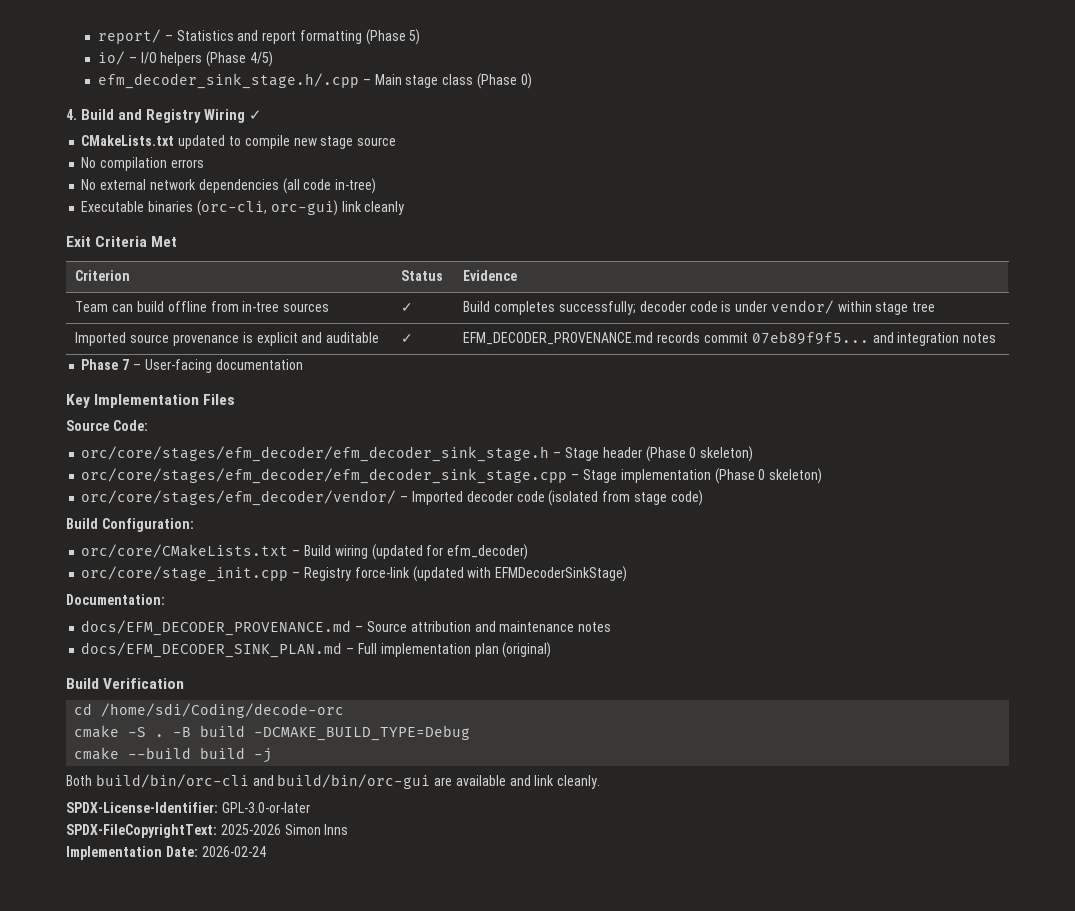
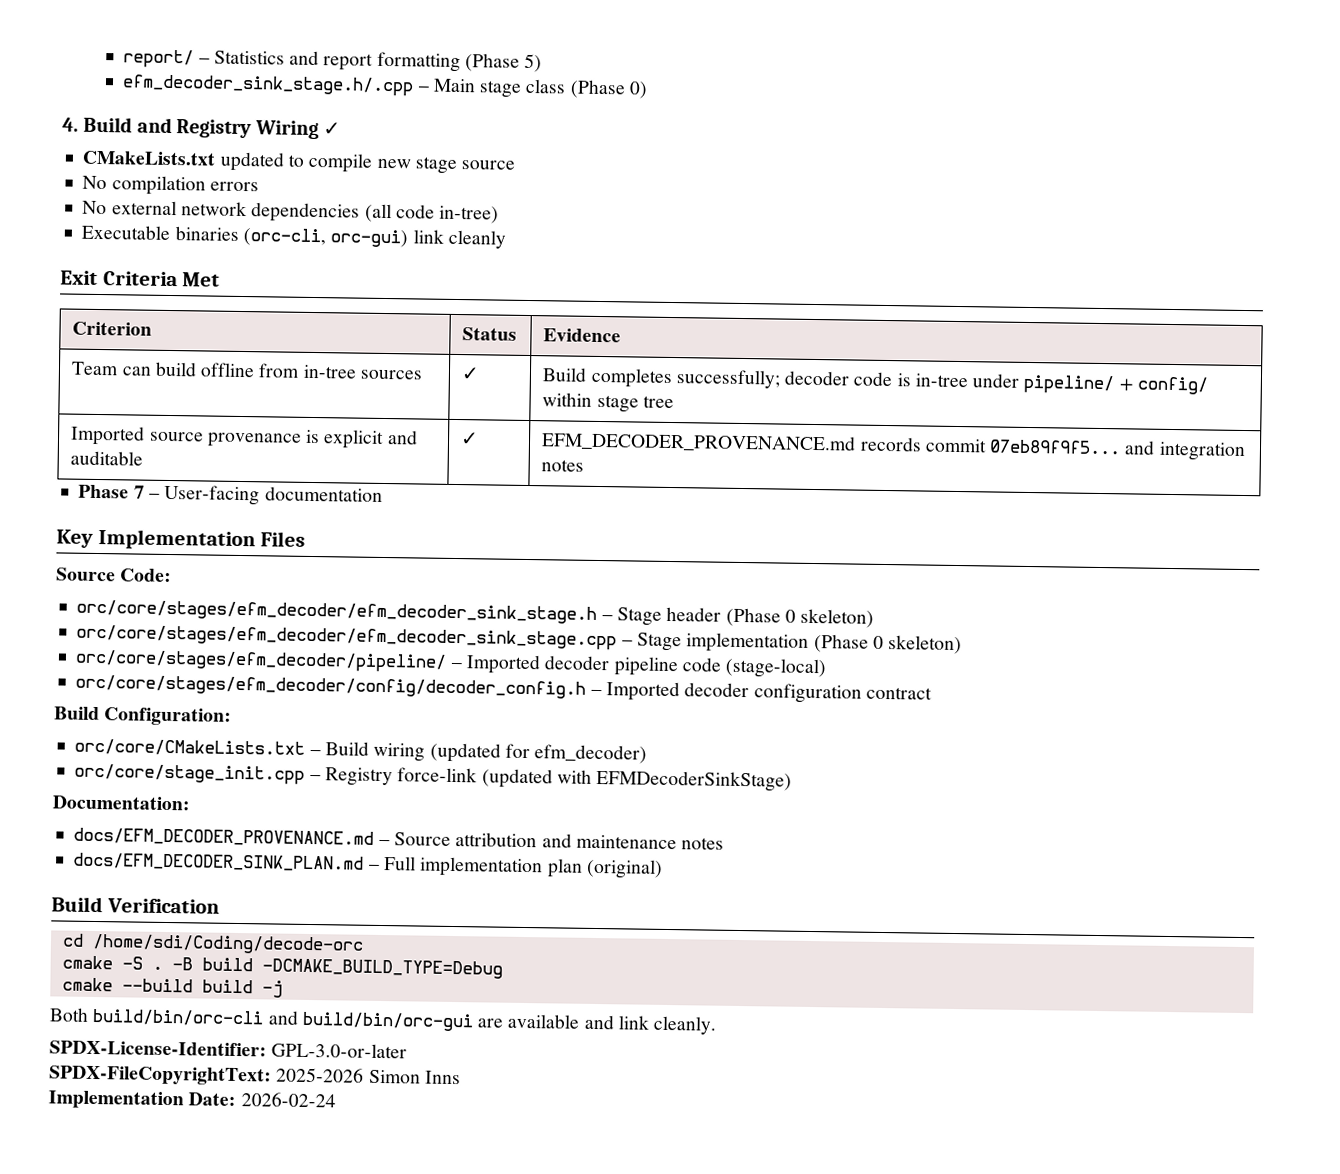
- io/ – I/O helpers (Phase 4/5)
- Team can build offline from in-tree sources | ✓ | Build completes successfully; decoder code is under vendor/ within stage tree
+ Team can build offline from in-tree sources | ✓ | Build completes successfully; decoder code is in-tree under pipeline/ + config/ within stage tree
- orc/core/stages/efm_decoder/vendor/ – Imported decoder code (isolated from stage code)
+ orc/core/stages/efm_decoder/pipeline/ – Imported decoder pipeline code (stage-local)
+ orc/core/stages/efm_decoder/config/decoder_config.h – Imported decoder configuration contract

